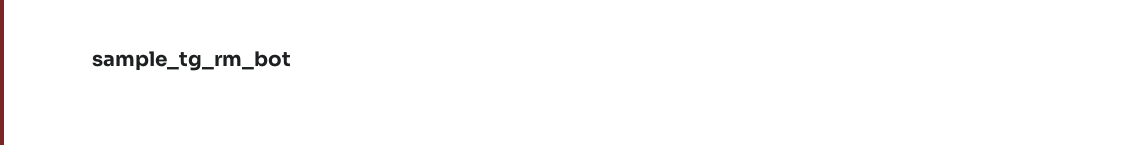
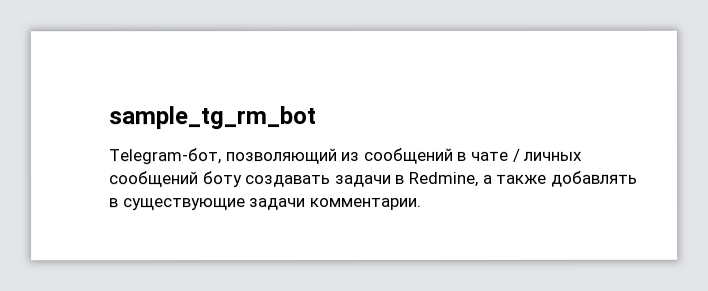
+ Telegram-бот, позволяющий из сообщений в чате / личных сообщений боту создавать задачи в Redmine, а также добавлять в существующие задачи комментарии.

